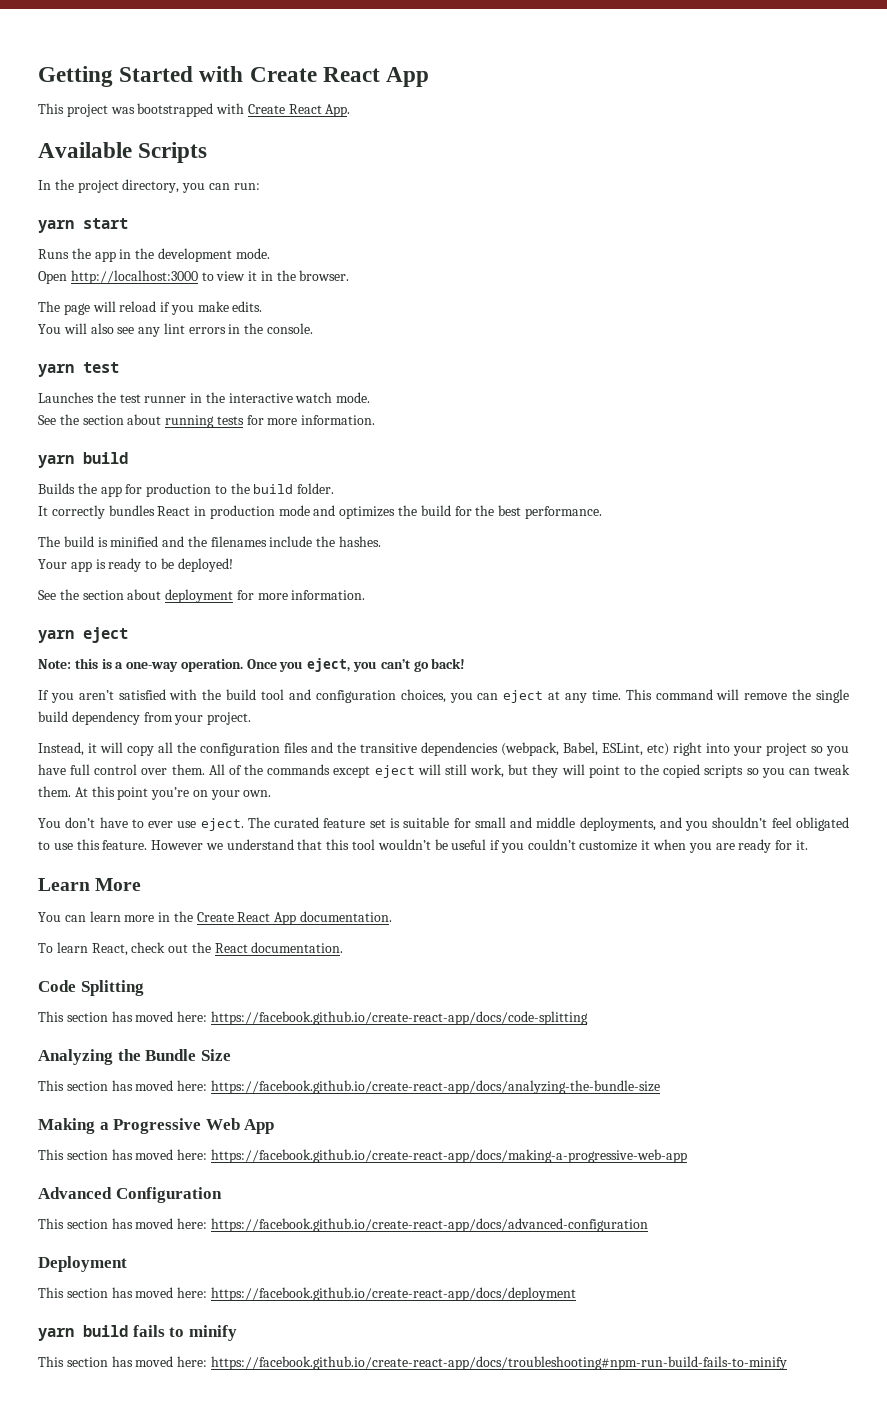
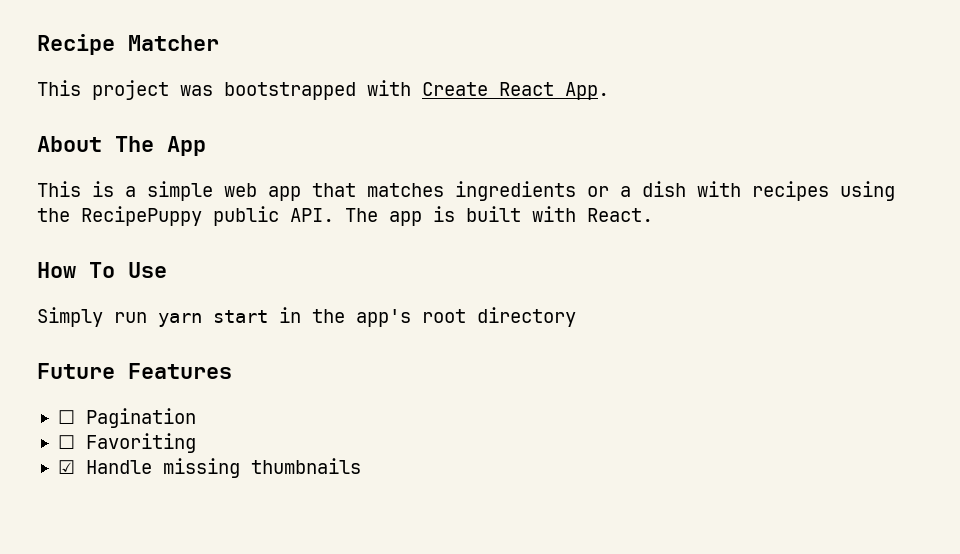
- Getting Started with Create React App
+ Recipe Matcher
- Available Scripts
- In the project directory, you can run:
- yarn start
- Runs the app in the development mode.
- Open http://localhost:3000 to view it in the browser.
- The page will reload if you make edits.
- You will also see any lint errors in the console.
- yarn test
- Launches the test runner in the interactive watch mode.
- See the section about running tests for more information.
- yarn build
- Builds the app for production to the build folder.
- It correctly bundles React in production mode and optimizes the build for the best performance.
- The build is minified and the filenames include the hashes.
- Your app is ready to be deployed!
- See the section about deployment for more information.
- yarn eject
- Note: this is a one-way operation. Once you eject, you can’t go back!
- If you aren’t satisfied with the build tool and configuration choices, you can eject at any time. This command will remove the single build dependency from your project.
- Instead, it will copy all the configuration files and the transitive dependencies (webpack, Babel, ESLint, etc) right into your project so you have full control over them. All of the commands except eject will still work, but they will point to the copied scripts so you can tweak them. At this point you’re on your own.
- You don’t have to ever use eject. The curated feature set is suitable for small and middle deployments, and you shouldn’t feel obligated to use this feature. However we understand that this tool wouldn’t be useful if you couldn’t customize it when you are ready for it.
- Learn More
- You can learn more in the Create React App documentation.
- To learn React, check out the React documentation.
- Code Splitting
- This section has moved here: https://facebook.github.io/create-react-app/docs/code-splitting
- Analyzing the Bundle Size
- This section has moved here: https://facebook.github.io/create-react-app/docs/analyzing-the-bundle-size
- Making a Progressive Web App
- This section has moved here: https://facebook.github.io/create-react-app/docs/making-a-progressive-web-app
- Advanced Configuration
- This section has moved here: https://facebook.github.io/create-react-app/docs/advanced-configuration
- Deployment
- This section has moved here: https://facebook.github.io/create-react-app/docs/deployment
- yarn build fails to minify
- This section has moved here: https://facebook.github.io/create-react-app/docs/troubleshooting#npm-run-build-fails-to-minify
+ About The App
+ This is a simple web app that matches ingredients or a dish with recipes using the RecipePuppy public API. The app is built with React.
+ How To Use
+ Simply run yarn start in the app's root directory
+ Future Features
+ ☐ Pagination
+ ☐ Favoriting
+ ☑ Handle missing thumbnails

